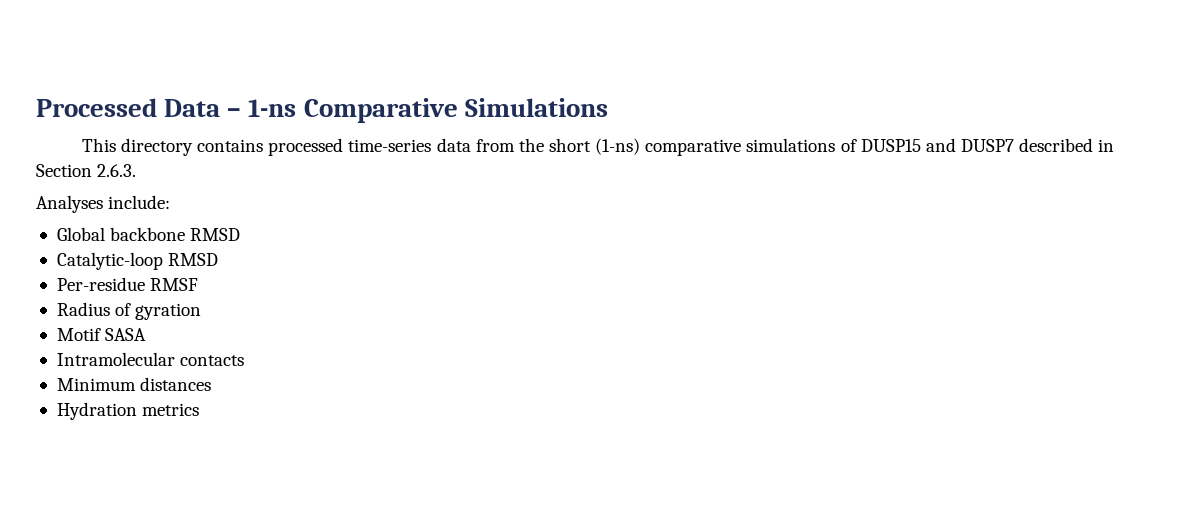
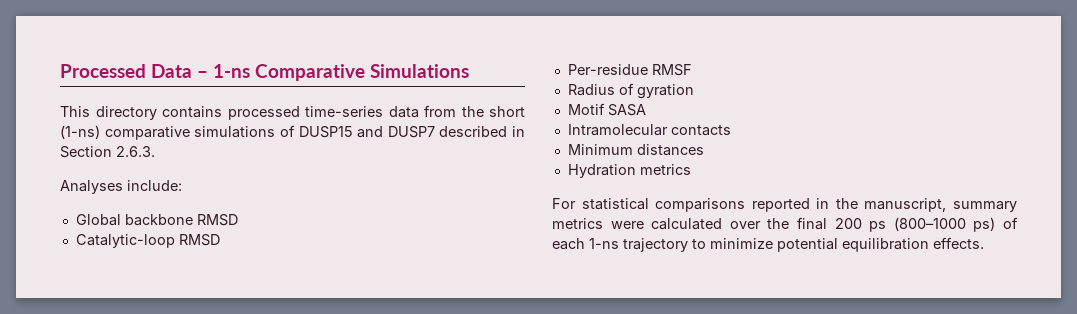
+ For statistical comparisons reported in the manuscript, summary metrics were calculated over the final 200 ps (800–1000 ps) of each 1-ns trajectory to minimize potential equilibration effects.

